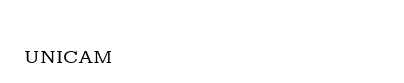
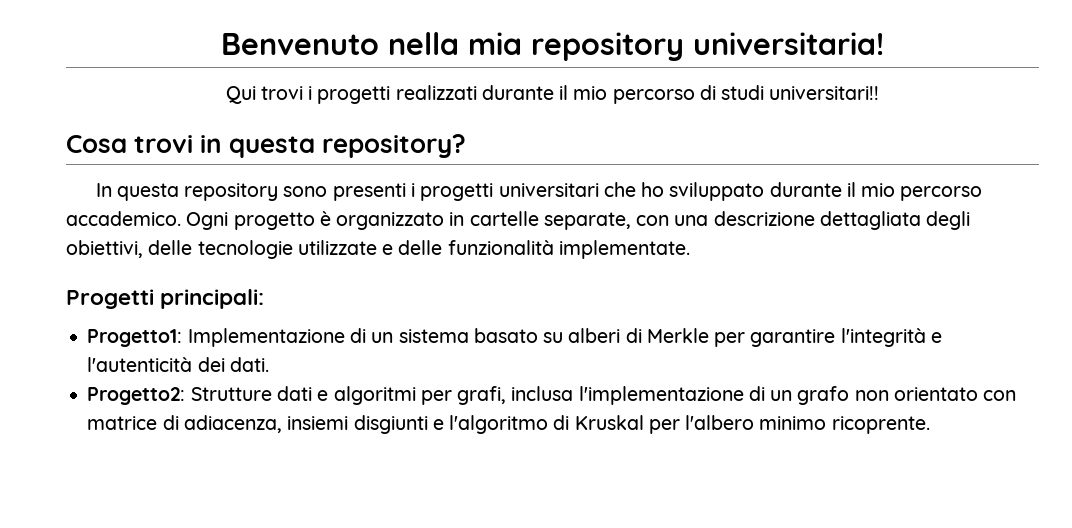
- UNICAM
+ Benvenuto nella mia repository universitaria!
+ Qui trovi i progetti realizzati durante il mio percorso di studi universitari!!
+ Cosa trovi in questa repository?
+ In questa repository sono presenti i progetti universitari che ho sviluppato durante il mio percorso accademico. Ogni progetto è organizzato in cartelle separate, con una descrizione dettagliata degli obiettivi, delle tecnologie utilizzate e delle funzionalità implementate.
+ Progetti principali:
+ Progetto1: Implementazione di un sistema basato su alberi di Merkle per garantire l'integrità e l'autenticità dei dati.
+ Progetto2: Strutture dati e algoritmi per grafi, inclusa l'implementazione di un grafo non orientato con matrice di adiacenza, insiemi disgiunti e l'algoritmo di Kruskal per l'albero minimo ricoprente.

